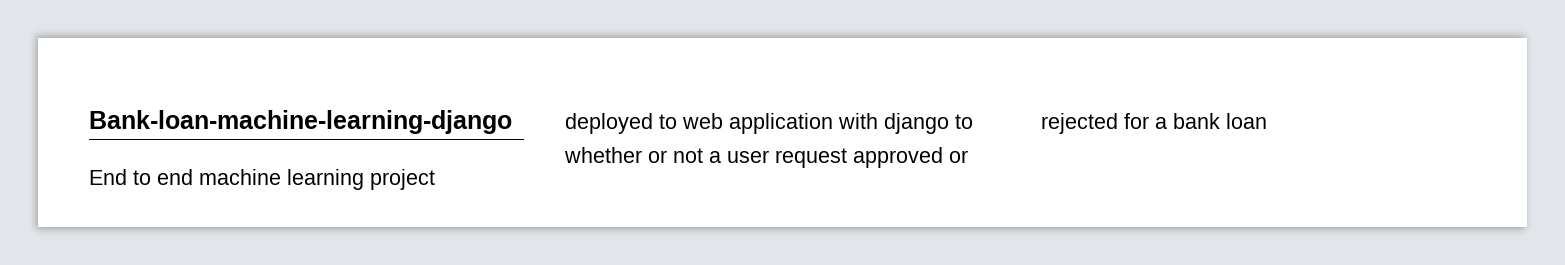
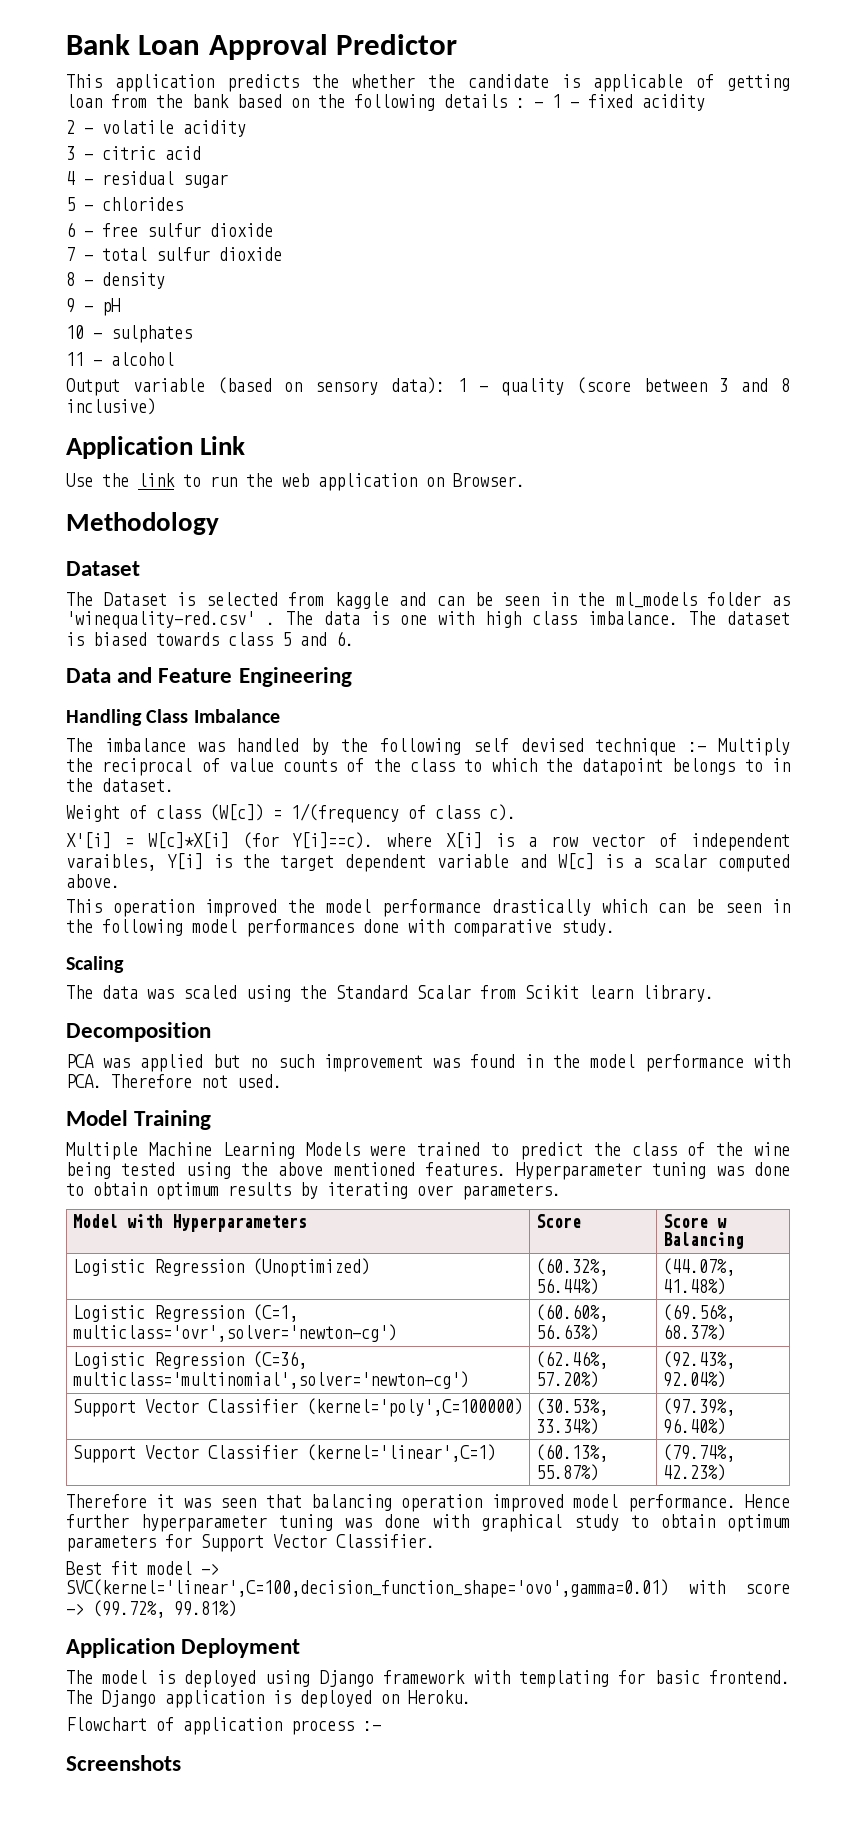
- Bank-loan-machine-learning-django
- End to end machine learning project deployed to web application with django to whether or not a user request approved or rejected for a bank loan
+ Bank Loan Approval Predictor
+ This application predicts the whether the candidate is applicable of getting loan from the bank based on the following details : - 1 - fixed acidity
+ 2 - volatile acidity
+ 3 - citric acid
+ 4 - residual sugar
+ 5 - chlorides
+ 6 - free sulfur dioxide
+ 7 - total sulfur dioxide
+ 8 - density
+ 9 - pH
+ 10 - sulphates
+ 11 - alcohol
+ Output variable (based on sensory data): 1 - quality (score between 3 and 8 inclusive)
+ Application Link
+ Use the link to run the web application on Browser.
+ Methodology
+ Dataset
+ The Dataset is selected from kaggle and can be seen in the ml_models folder as 'winequality-red.csv' . The data is one with high class imbalance. The dataset is biased towards class 5 and 6.
+ Data and Feature Engineering
+ Handling Class Imbalance
+ The imbalance was handled by the following self devised technique :- Multiply the reciprocal of value counts of the class to which the datapoint belongs to in the dataset.
+ Weight of class (W[c]) = 1/(frequency of class c).
+ X'[i] = W[c]*X[i] (for Y[i]==c). where X[i] is a row vector of independent varaibles, Y[i] is the target dependent variable and W[c] is a scalar computed above.
+ This operation improved the model performance drastically which can be seen in the following model performances done with comparative study.
+ Scaling
+ The data was scaled using the Standard Scalar from Scikit learn library.
+ Decomposition
+ PCA was applied but no such improvement was found in the model performance with PCA. Therefore not used.
+ Model Training
+ Multiple Machine Learning Models were trained to predict the class of the wine being tested using the above mentioned features. Hyperparameter tuning was done to obtain optimum results by iterating over parameters.
+ Model with Hyperparameters | Score | Score w Balancing
+ Logistic Regression (Unoptimized) | (60.32%, 56.44%) | (44.07%, 41.48%)
+ Logistic Regression (C=1, multiclass='ovr',solver='newton-cg') | (60.60%, 56.63%) | (69.56%, 68.37%)
+ Logistic Regression (C=36, multiclass='multinomial',solver='newton-cg') | (62.46%, 57.20%) | (92.43%, 92.04%)
+ Support Vector Classifier (kernel='poly',C=100000) | (30.53%, 33.34%) | (97.39%, 96.40%)
+ Support Vector Classifier (kernel='linear',C=1) | (60.13%, 55.87%) | (79.74%, 42.23%)
+ Therefore it was seen that balancing operation improved model performance. Hence further hyperparameter tuning was done with graphical study to obtain optimum parameters for Support Vector Classifier.
+ Best fit model -> SVC(kernel='linear',C=100,decision_function_shape='ovo',gamma=0.01) with score -> (99.72%, 99.81%)
+ Application Deployment
+ The model is deployed using Django framework with templating for basic frontend. The Django application is deployed on Heroku.
+ Flowchart of application process :-
+ Screenshots

